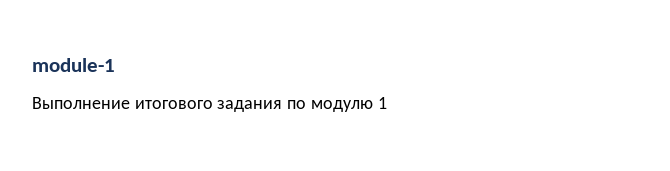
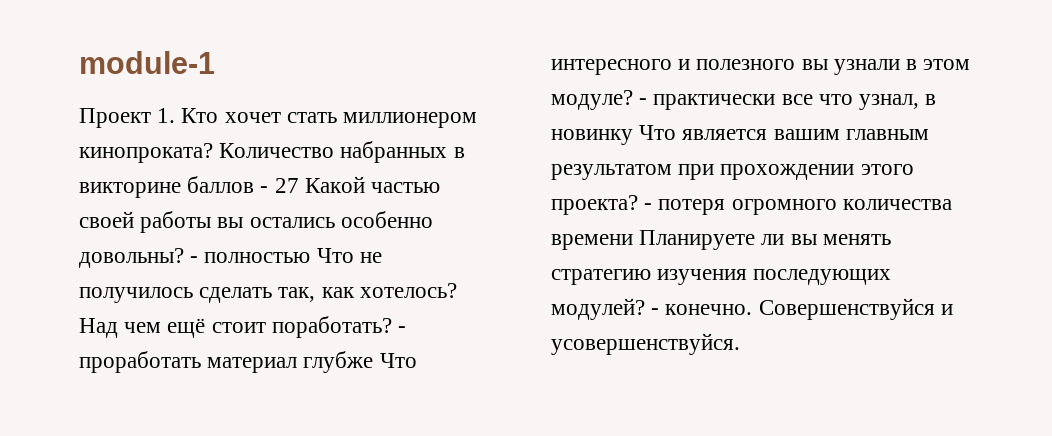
- Выполнение итогового задания по модулю 1
+ Проект 1. Кто хочет стать миллионером кинопроката? Количество набранных в викторине баллов - 27 Какой частью своей работы вы остались особенно довольны? - полностью Что не получилось сделать так, как хотелось? Над чем ещё стоит поработать? - проработать материал глубже Что интересного и полезного вы узнали в этом модуле? - практически все что узнал, в новинку Что является вашим главным результатом при прохождении этого проекта? - потеря огромного количества времени Планируете ли вы менять стратегию изучения последующих модулей? - конечно. Совершенствуйся и усовершенствуйся.

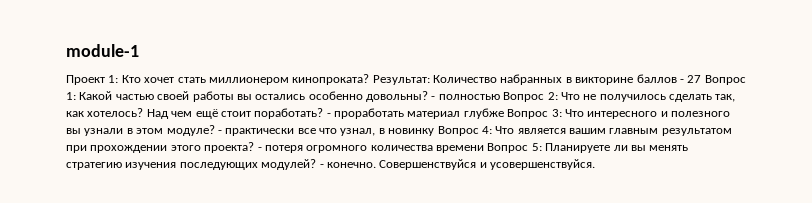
- Проект 1. Кто хочет стать миллионером кинопроката?
+ Проект 1: Кто хочет стать миллионером кинопроката?
- Количество набранных в викторине баллов - 27 Какой частью своей работы вы остались особенно довольны?
+ Результат: Количество набранных в викторине баллов - 27 Вопрос 1: Какой частью своей работы вы остались особенно довольны?
- - полностью Что не получилось сделать так, как хотелось?
+ - полностью Вопрос 2: Что не получилось сделать так, как хотелось?
- - проработать материал глубже Что интересного и полезного вы узнали в этом модуле?
+ - проработать материал глубже Вопрос 3: Что интересного и полезного вы узнали в этом модуле?
- - практически все что узнал, в новинку Что является вашим главным результатом при прохождении этого проекта?
+ - практически все что узнал, в новинку Вопрос 4: Что является вашим главным результатом при прохождении этого проекта?
- - потеря огромного количества времени Планируете ли вы менять стратегию изучения последующих модулей?
+ - потеря огромного количества времени Вопрос 5: Планируете ли вы менять стратегию изучения последующих модулей?

